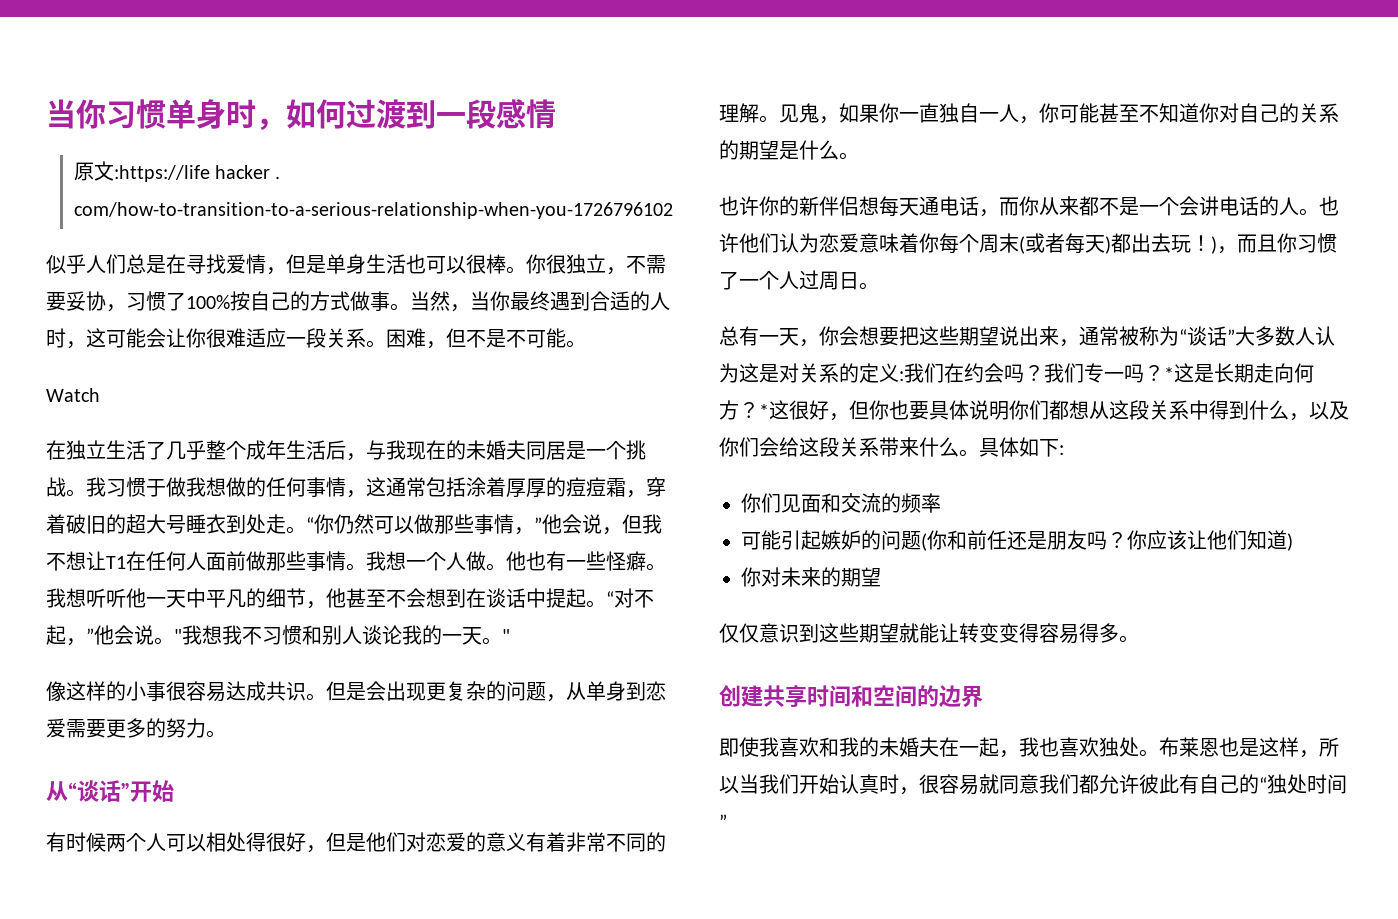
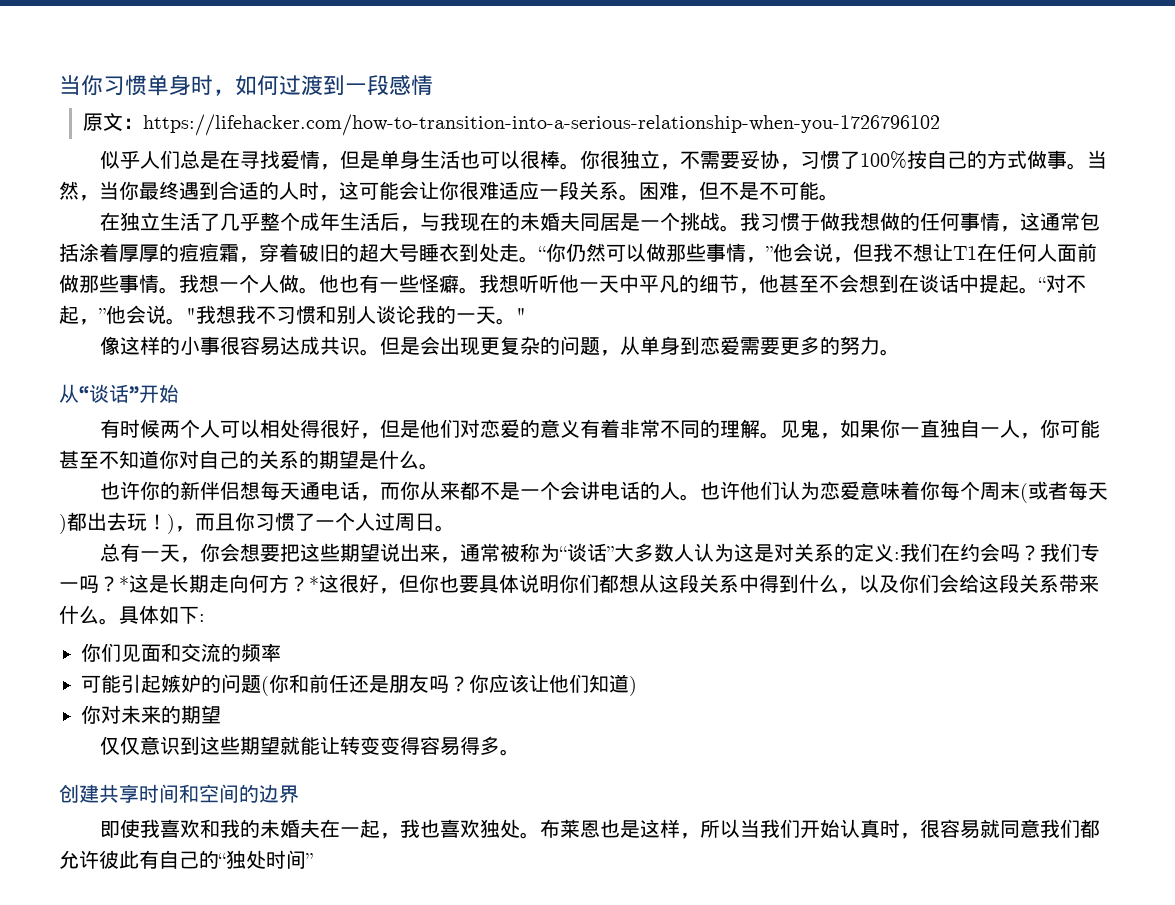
- 原文:https://life hacker . com/how-to-transition-to-a-serious-relationship-when-you-1726796102
+ 原文：https://lifehacker.com/how-to-transition-into-a-serious-relationship-when-you-1726796102
- Watch

